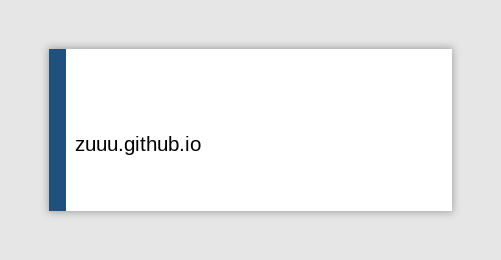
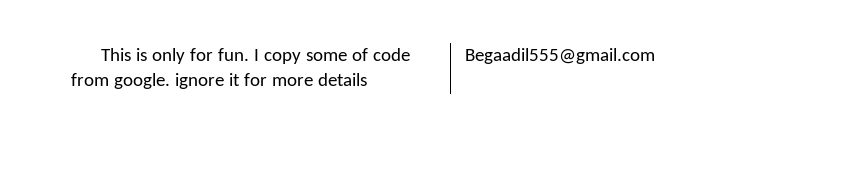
- zuuu.github.io
+ This is only for fun. I copy some of code from google. ignore it for more details Begaadil555@gmail.com

